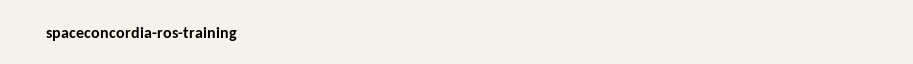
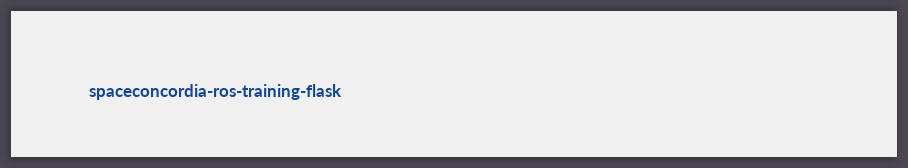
- spaceconcordia-ros-training
+ spaceconcordia-ros-training-flask

